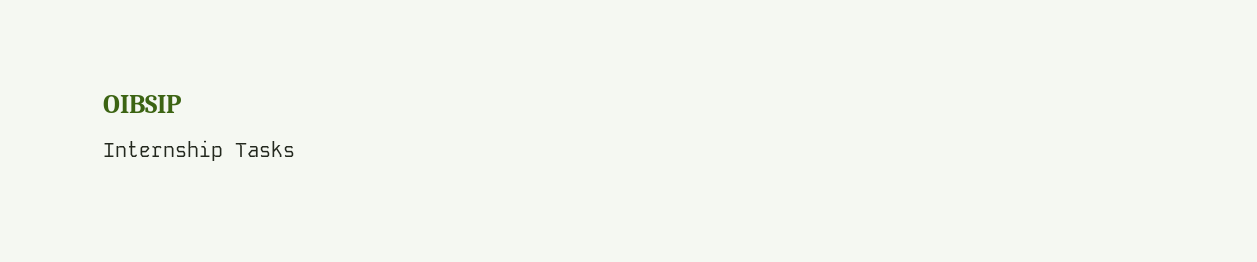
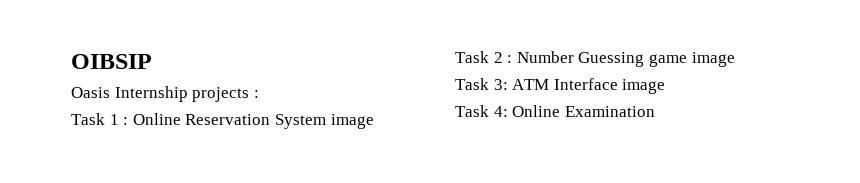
- Internship Tasks
+ Oasis Internship projects :
+ Task 1 : Online Reservation System image
+ Task 2 : Number Guessing game image
+ Task 3: ATM Interface image
+ Task 4: Online Examination

